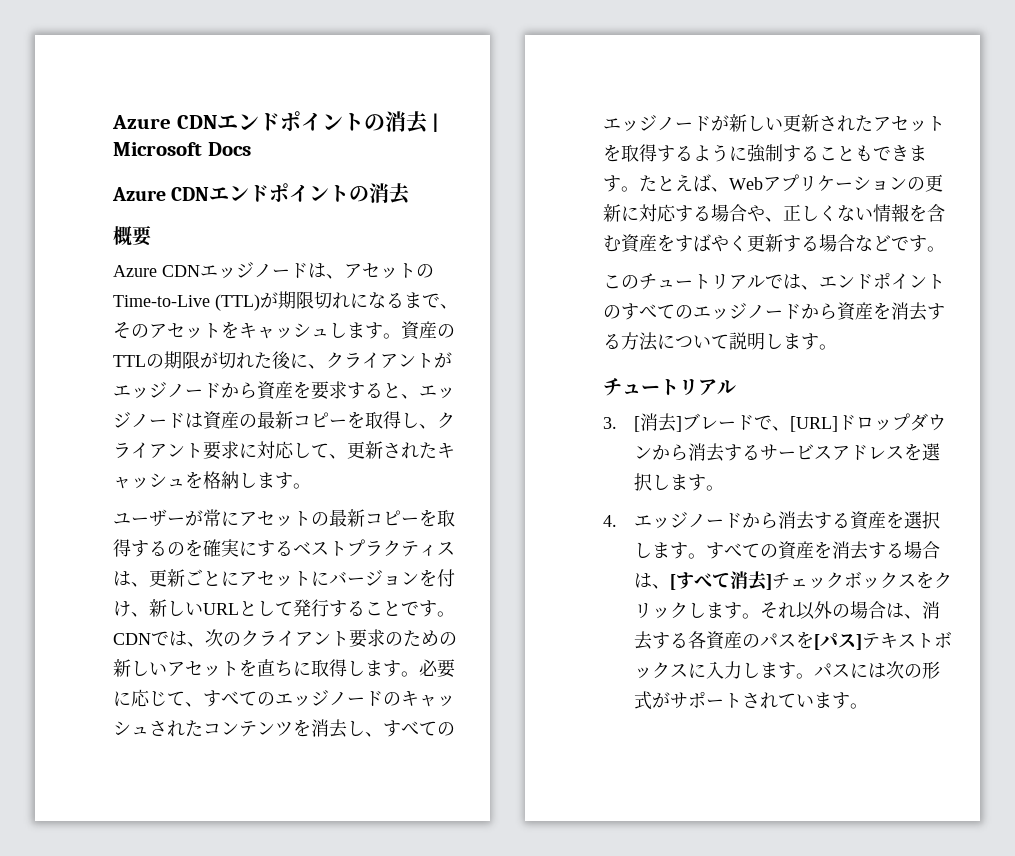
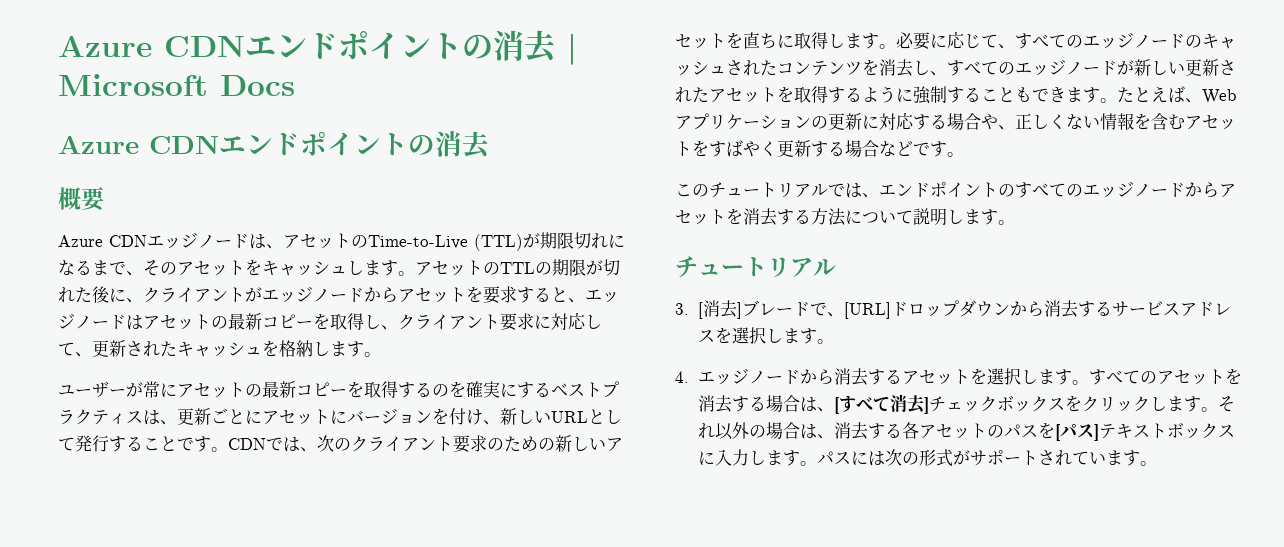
- 資産のTTLの期限が切れた後に、クライアントがエッジノードから資産を要求すると、エッジノードは資産の最新コピーを取得し、クライアント要求に対応して、更新されたキャッシュを格納します。
+ アセットのTTLの期限が切れた後に、クライアントがエッジノードからアセットを要求すると、エッジノードはアセットの最新コピーを取得し、クライアント要求に対応して、更新されたキャッシュを格納します。
- たとえば、Webアプリケーションの更新に対応する場合や、正しくない情報を含む資産をすばやく更新する場合などです。
+ たとえば、Webアプリケーションの更新に対応する場合や、正しくない情報を含むアセットをすばやく更新する場合などです。
- このチュートリアルでは、エンドポイントのすべてのエッジノードから資産を消去する方法について説明します。
+ このチュートリアルでは、エンドポイントのすべてのエッジノードからアセットを消去する方法について説明します。
- 4.エッジノードから消去する資産を選択します。
+ 4.エッジノードから消去するアセットを選択します。
- すべての資産を消去する場合は、[すべて消去]チェックボックスをクリックします。
+ すべてのアセットを消去する場合は、[すべて消去]チェックボックスをクリックします。
- それ以外の場合は、消去する各資産のパスを[パス]テキストボックスに入力します。
+ それ以外の場合は、消去する各アセットのパスを[パス]テキストボックスに入力します。

